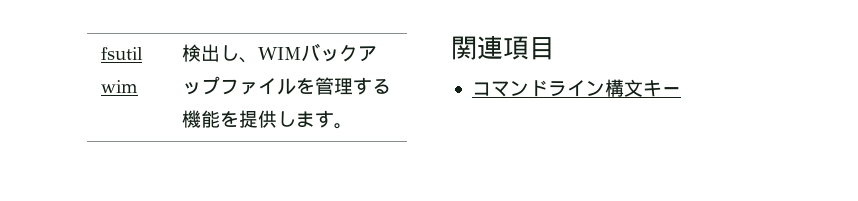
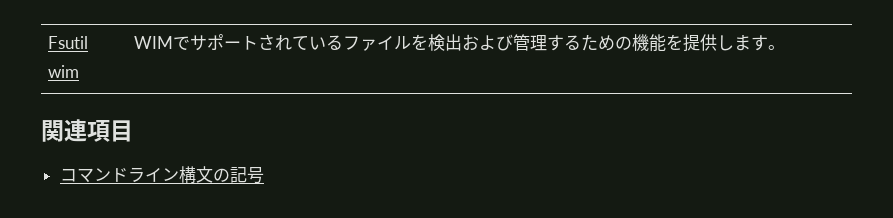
- fsutil wim | 検出し、WIMバックアップファイルを管理する機能を提供します。
+ Fsutil wim | WIMでサポートされているファイルを検出および管理するための機能を提供します。
- コマンドライン構文キー
+ コマンドライン構文の記号

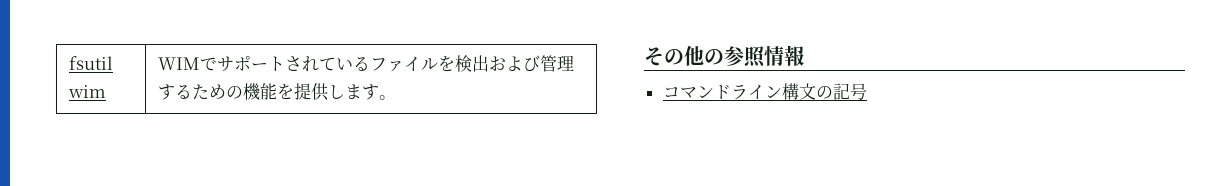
- Fsutil wim | WIMでサポートされているファイルを検出および管理するための機能を提供します。
+ fsutil wim | WIMでサポートされているファイルを検出および管理するための機能を提供します。
- 関連項目
+ その他の参照情報

